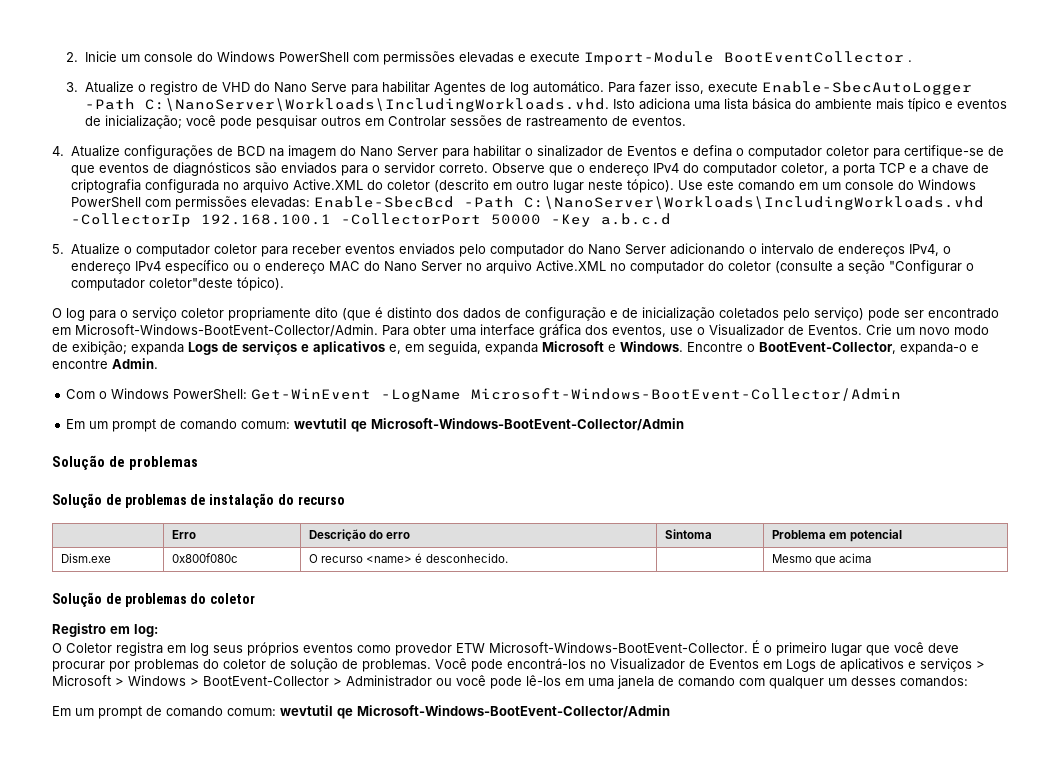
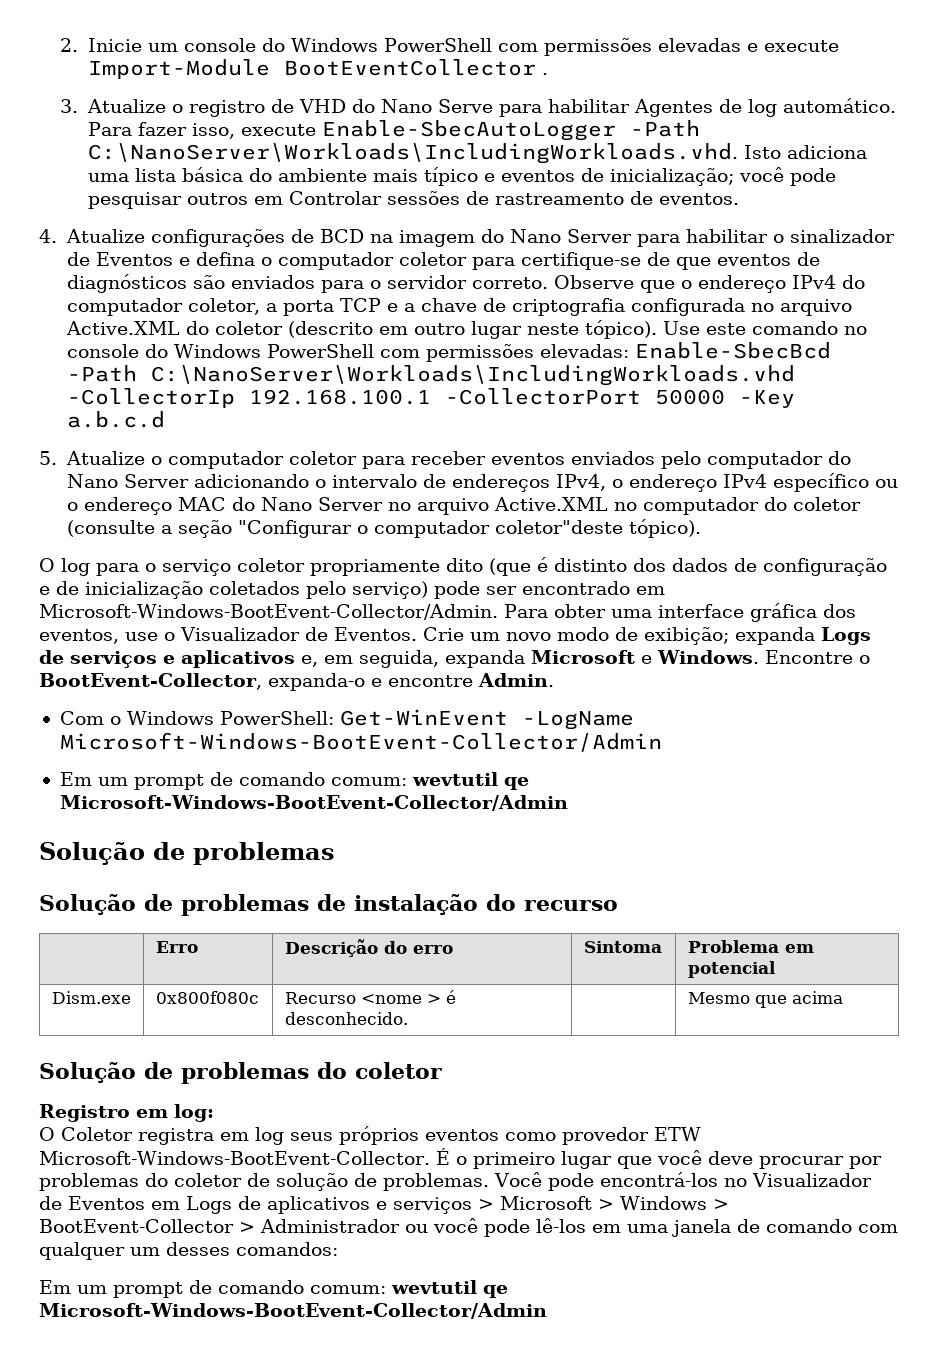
- Use este comando em um console do Windows PowerShell com permissões elevadas: Enable-SbecBcd -Path C:\NanoServer\Workloads\IncludingWorkloads.vhd -CollectorIp 192.168.100.1 -CollectorPort 50000 -Key a.b.c.d
+ Use este comando no console do Windows PowerShell com permissões elevadas: Enable-SbecBcd -Path C:\NanoServer\Workloads\IncludingWorkloads.vhd -CollectorIp 192.168.100.1 -CollectorPort 50000 -Key a.b.c.d
- Dism.exe | 0x800f080c | O recurso <name> é desconhecido. | | Mesmo que acima
+ Dism.exe | 0x800f080c | Recurso <nome > é desconhecido. | | Mesmo que acima

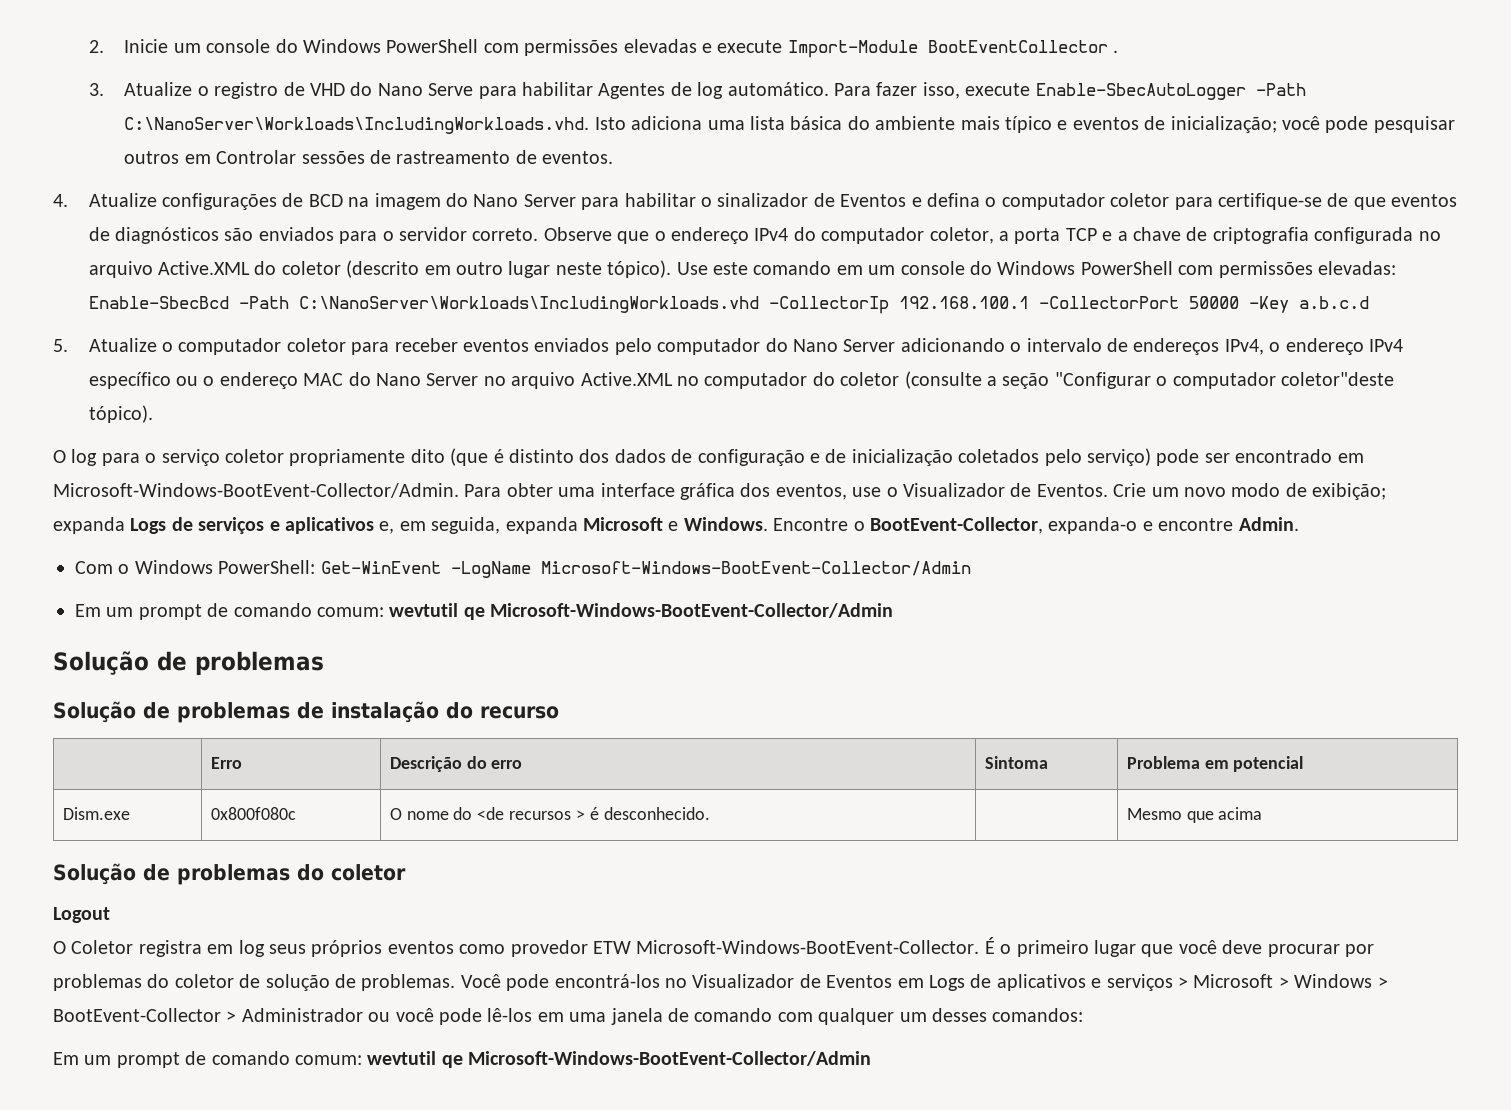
- Use este comando no console do Windows PowerShell com permissões elevadas: Enable-SbecBcd -Path C:\NanoServer\Workloads\IncludingWorkloads.vhd -CollectorIp 192.168.100.1 -CollectorPort 50000 -Key a.b.c.d
+ Use este comando em um console do Windows PowerShell com permissões elevadas: Enable-SbecBcd -Path C:\NanoServer\Workloads\IncludingWorkloads.vhd -CollectorIp 192.168.100.1 -CollectorPort 50000 -Key a.b.c.d
- Dism.exe | 0x800f080c | Recurso <nome > é desconhecido. | | Mesmo que acima
+ Dism.exe | 0x800f080c | O nome do <de recursos > é desconhecido. | | Mesmo que acima
- Registro em log:
+ Logout

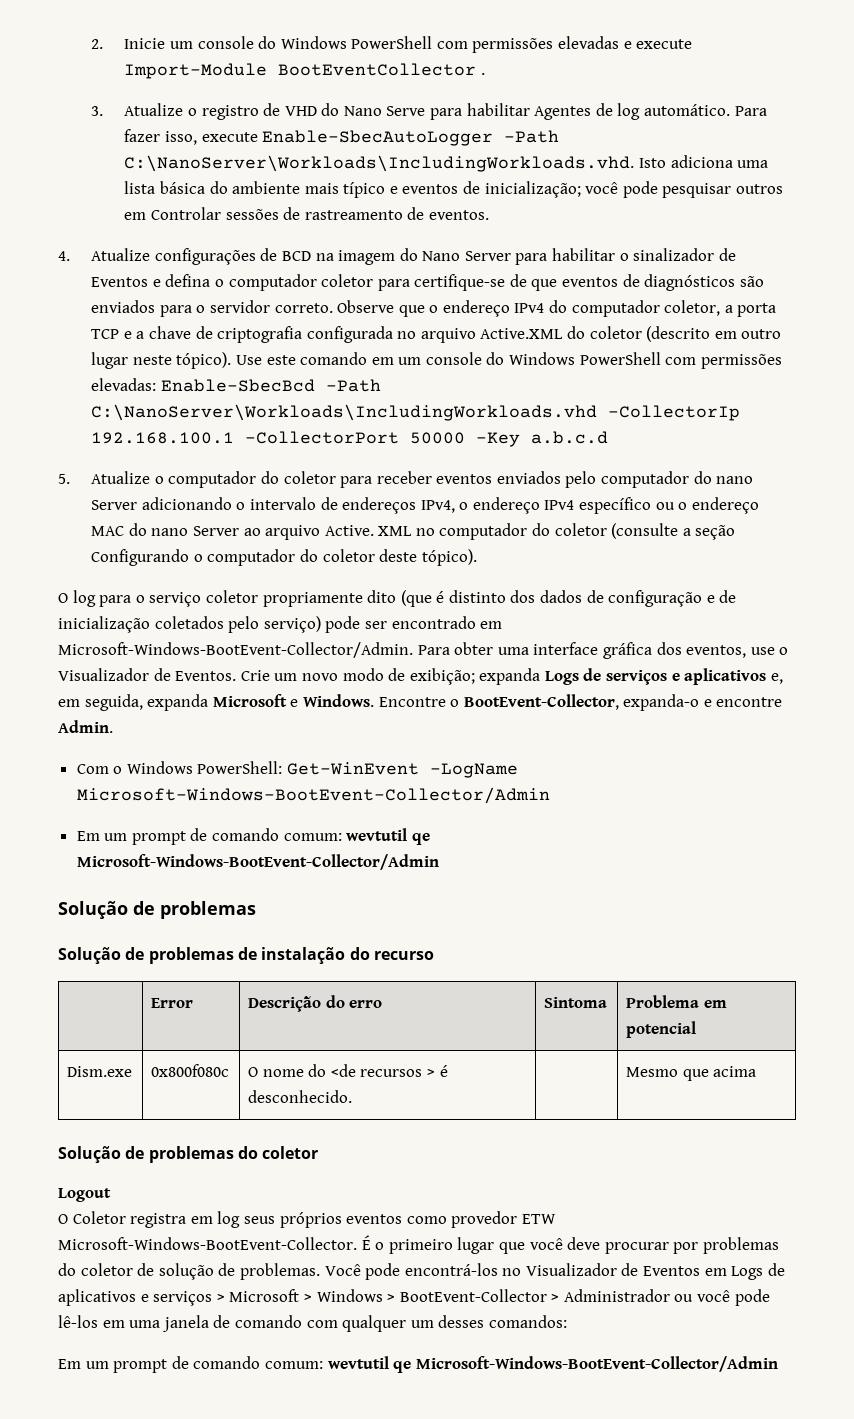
- 5. Atualize o computador coletor para receber eventos enviados pelo computador do Nano Server adicionando o intervalo de endereços IPv4, o endereço IPv4 específico ou o endereço MAC do Nano Server no arquivo Active.XML no computador do coletor (consulte a seção "Configurar o computador coletor"deste tópico).
+ 5. Atualize o computador do coletor para receber eventos enviados pelo computador do nano Server adicionando o intervalo de endereços IPv4, o endereço IPv4 específico ou o endereço MAC do nano Server ao arquivo Active. XML no computador do coletor (consulte a seção Configurando o computador do coletor deste tópico).
- | Erro | Descrição do erro | Sintoma | Problema em potencial
+ | Error | Descrição do erro | Sintoma | Problema em potencial

